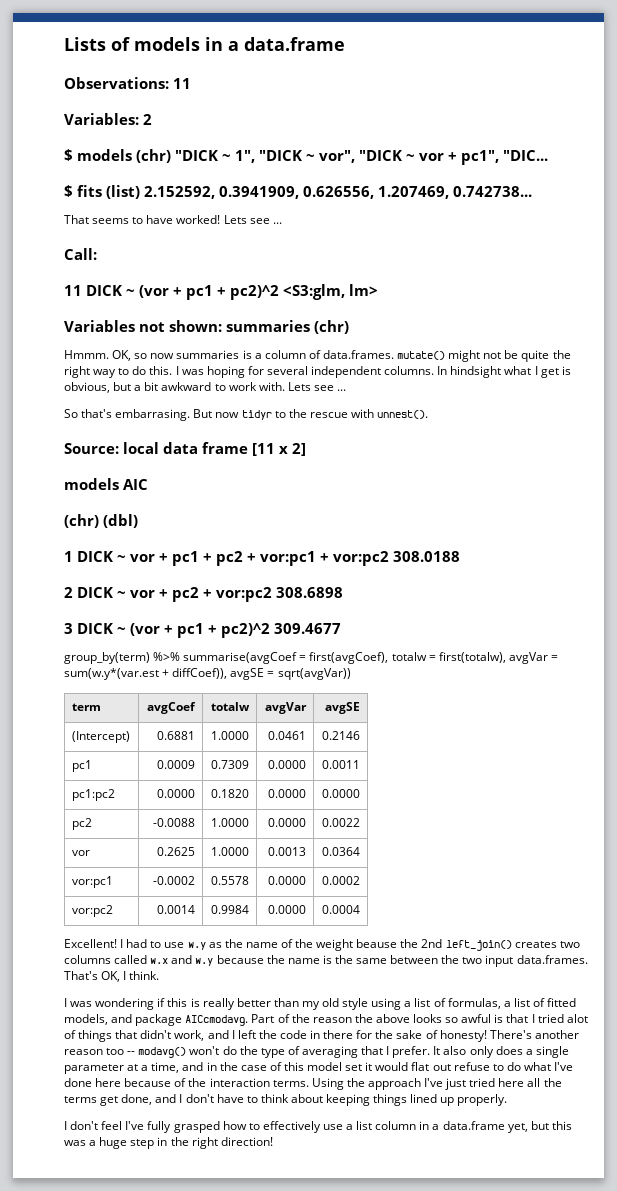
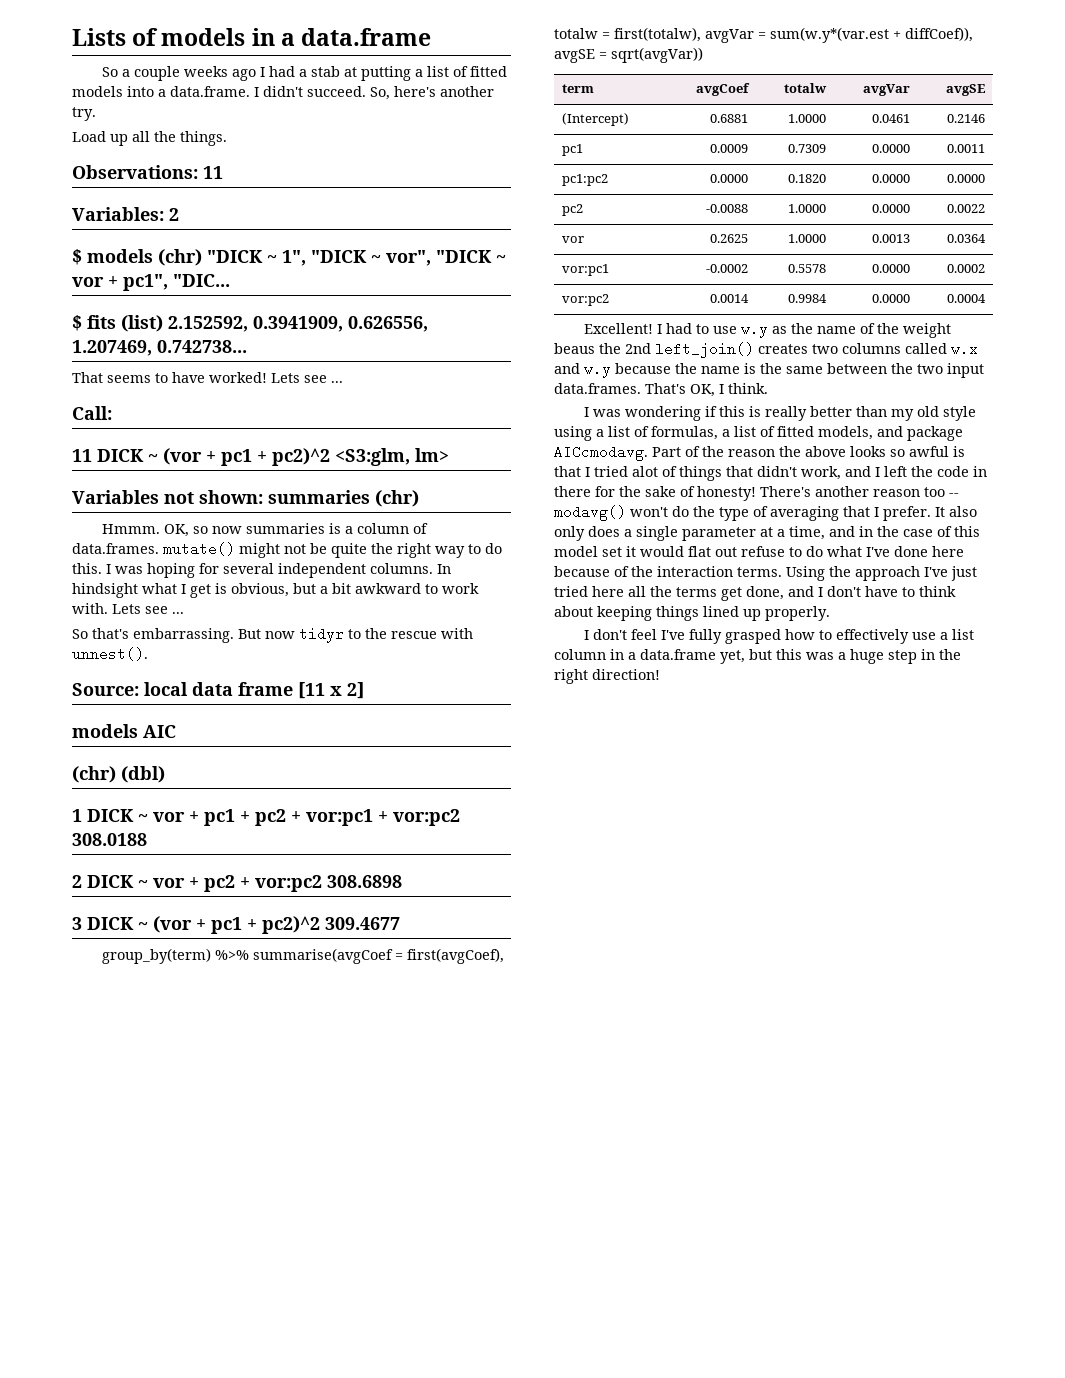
+ So a couple weeks ago I had a stab at putting a list of fitted models into a data.frame. I didn't succeed. So, here's another try.
+ Load up all the things.
- So that's embarrasing.
+ So that's embarrassing.
- I had to use w.y as the name of the weight beause the 2nd left_join() creates two columns called w.x and w.y because the name is the same between the two input data.frames. That's OK, I think.
+ I had to use w.y as the name of the weight beaus the 2nd left_join() creates two columns called w.x and w.y because the name is the same between the two input data.frames. That's OK, I think.

